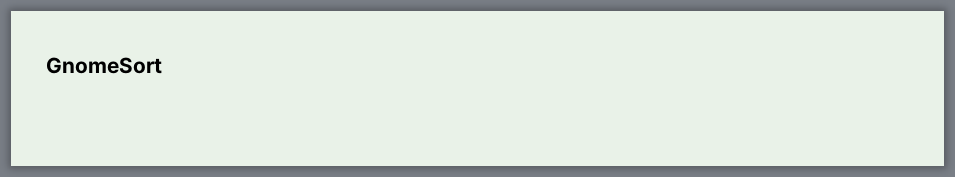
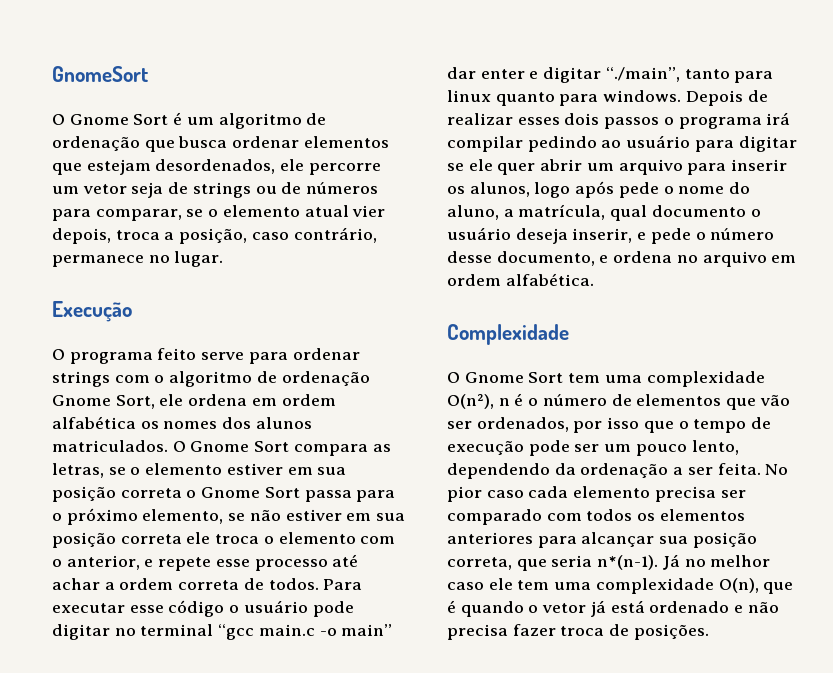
+ O Gnome Sort é um algoritmo de ordenação que busca ordenar elementos que estejam desordenados, ele percorre um vetor seja de strings ou de números para comparar, se o elemento atual vier depois, troca a posição, caso contrário, permanece no lugar.
+ Execução
+ O programa feito serve para ordenar strings com o algoritmo de ordenação Gnome Sort, ele ordena em ordem alfabética os nomes dos alunos matriculados. O Gnome Sort compara as letras, se o elemento estiver em sua posição correta o Gnome Sort passa para o próximo elemento, se não estiver em sua posição correta ele troca o elemento com o anterior, e repete esse processo até achar a ordem correta de todos. Para executar esse código o usuário pode digitar no terminal “gcc main.c -o main” dar enter e digitar “./main”, tanto para linux quanto para windows. Depois de realizar esses dois passos o programa irá compilar pedindo ao usuário para digitar se ele quer abrir um arquivo para inserir os alunos, logo após pede o nome do aluno, a matrícula, qual documento o usuário deseja inserir, e pede o número desse documento, e ordena no arquivo em ordem alfabética.
+ Complexidade
+ O Gnome Sort tem uma complexidade O(n²), n é o número de elementos que vão ser ordenados, por isso que o tempo de execução pode ser um pouco lento, dependendo da ordenação a ser feita. No pior caso cada elemento precisa ser comparado com todos os elementos anteriores para alcançar sua posição correta, que seria n*(n-1). Já no melhor caso ele tem uma complexidade O(n), que é quando o vetor já está ordenado e não precisa fazer troca de posições.

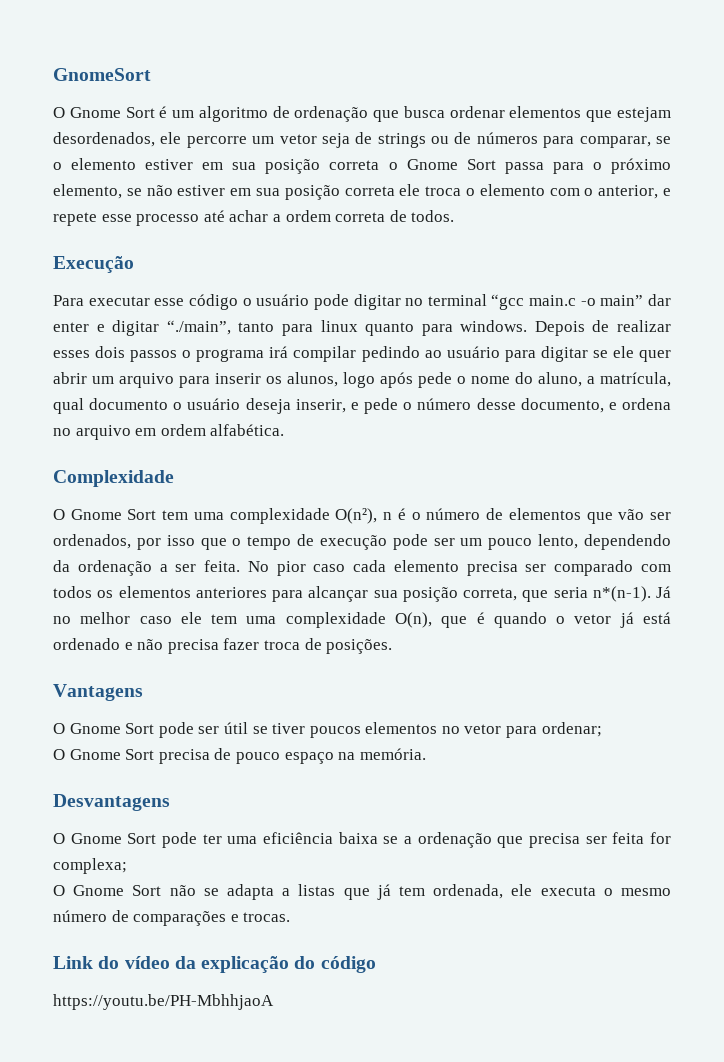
- O Gnome Sort é um algoritmo de ordenação que busca ordenar elementos que estejam desordenados, ele percorre um vetor seja de strings ou de números para comparar, se o elemento atual vier depois, troca a posição, caso contrário, permanece no lugar.
+ O Gnome Sort é um algoritmo de ordenação que busca ordenar elementos que estejam desordenados, ele percorre um vetor seja de strings ou de números para comparar, se o elemento estiver em sua posição correta o Gnome Sort passa para o próximo elemento, se não estiver em sua posição correta ele troca o elemento com o anterior, e repete esse processo até achar a ordem correta de todos.
  Execução
- O programa feito serve para ordenar strings com o algoritmo de ordenação Gnome Sort, ele ordena em ordem alfabética os nomes dos alunos matriculados. O Gnome Sort compara as letras, se o elemento estiver em sua posição correta o Gnome Sort passa para o próximo elemento, se não estiver em sua posição correta ele troca o elemento com o anterior, e repete esse processo até achar a ordem correta de todos. Para executar esse código o usuário pode digitar no terminal “gcc main.c -o main” dar enter e digitar “./main”, tanto para linux quanto para windows.
+ Para executar esse código o usuário pode digitar no terminal “gcc main.c -o main” dar enter e digitar “./main”, tanto para linux quanto para windows.
+ Vantagens
+ O Gnome Sort pode ser útil se tiver poucos elementos no vetor para ordenar;
+ O Gnome Sort precisa de pouco espaço na memória.
+ Desvantagens
+ O Gnome Sort pode ter uma eficiência baixa se a ordenação que precisa ser feita for complexa;
+ O Gnome Sort não se adapta a listas que já tem ordenada, ele executa o mesmo número de comparações e trocas.
+ Link do vídeo da explicação do código
+ https://youtu.be/PH-MbhhjaoA

